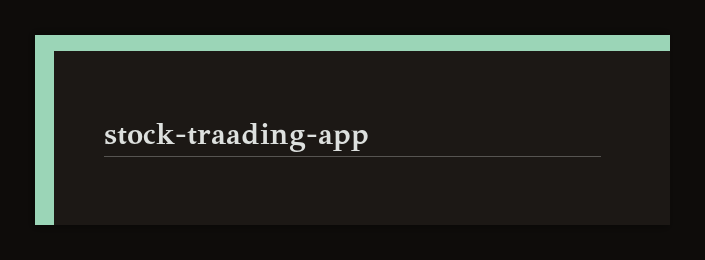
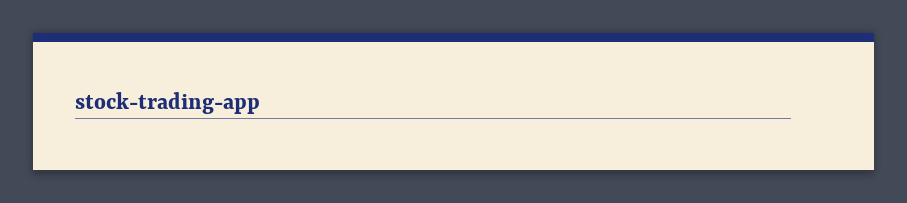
- stock-traading-app
+ stock-trading-app

